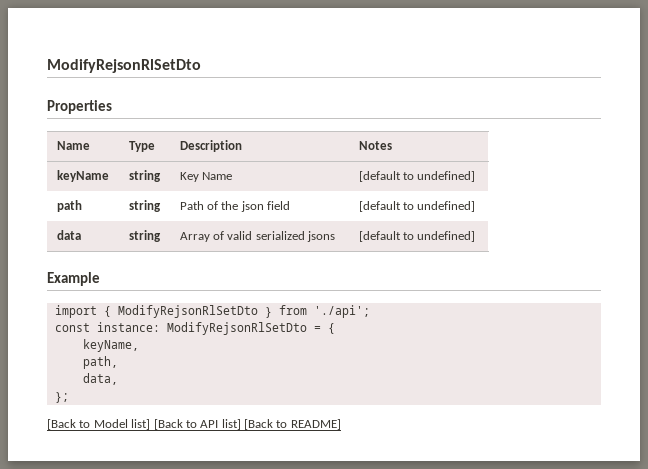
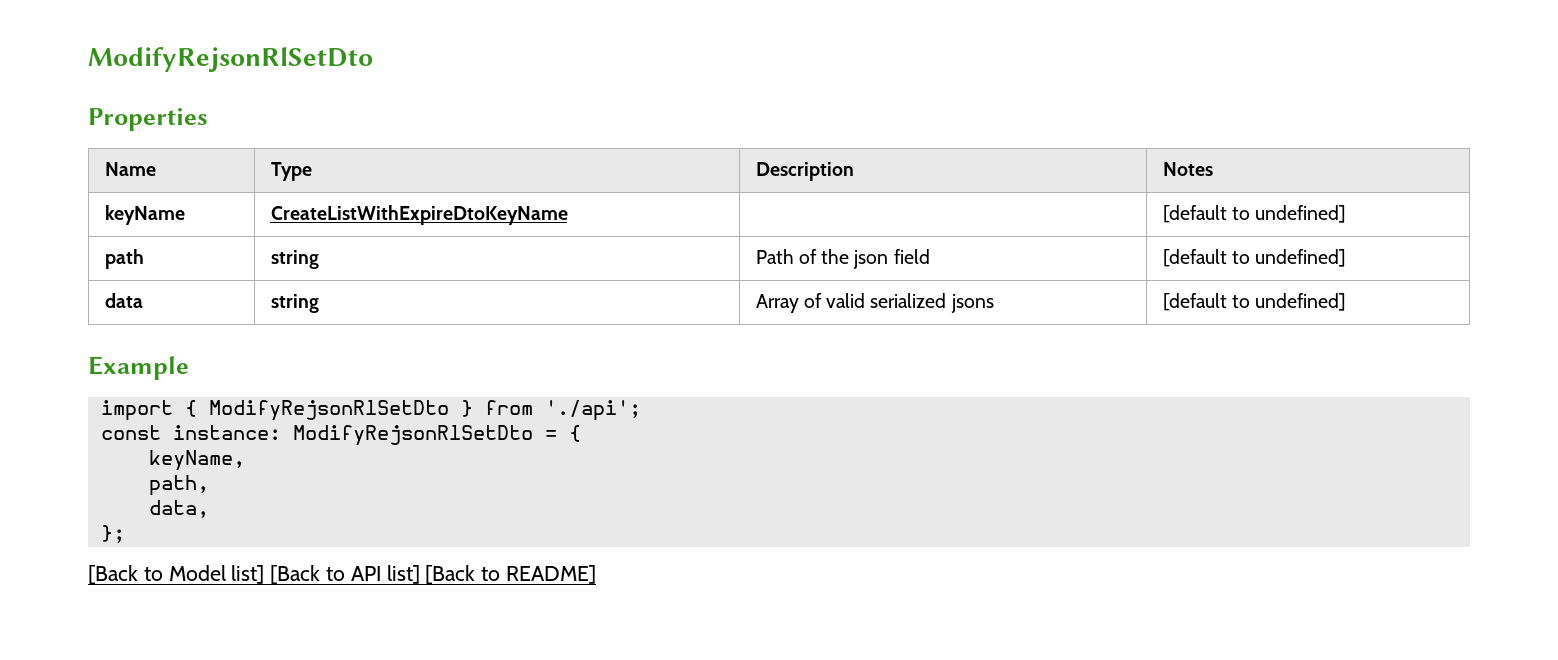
- keyName | string | Key Name | [default to undefined]
+ keyName | CreateListWithExpireDtoKeyName | | [default to undefined]

